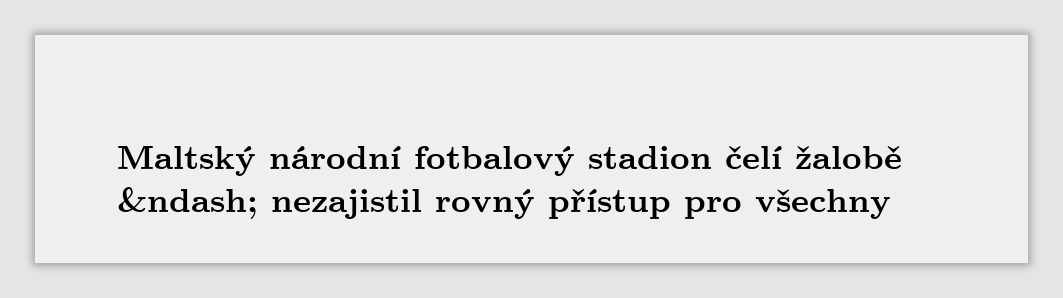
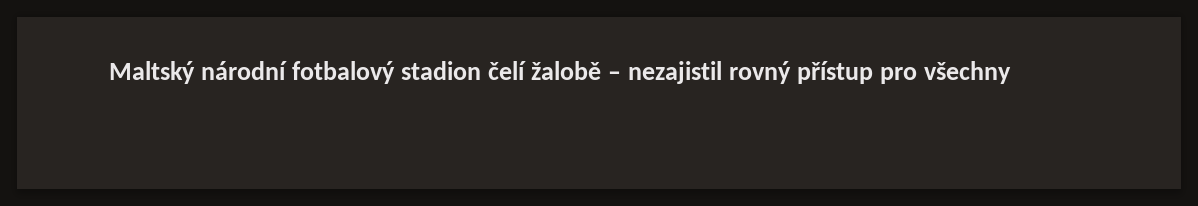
- Maltský národní fotbalový stadion čelí žalobě &ndash; nezajistil rovný přístup pro všechny
+ Maltský národní fotbalový stadion čelí žalobě – nezajistil rovný přístup pro všechny

